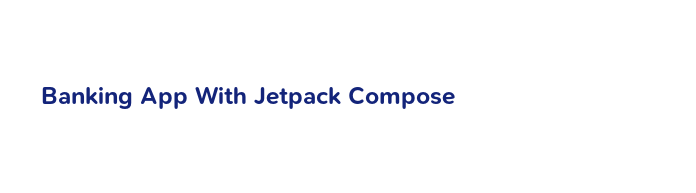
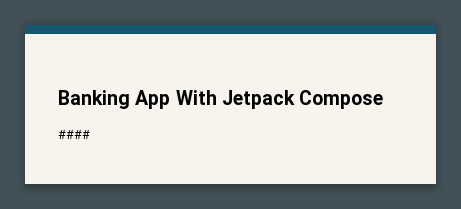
+ ####

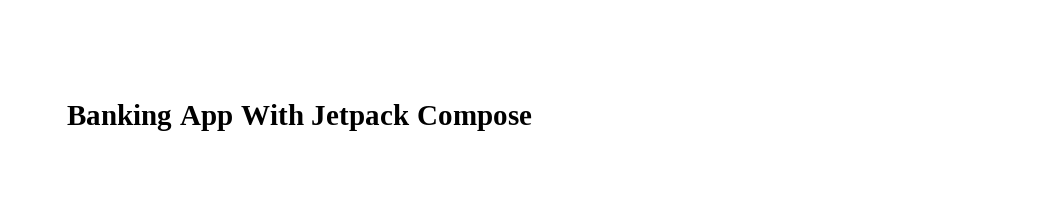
- ####

